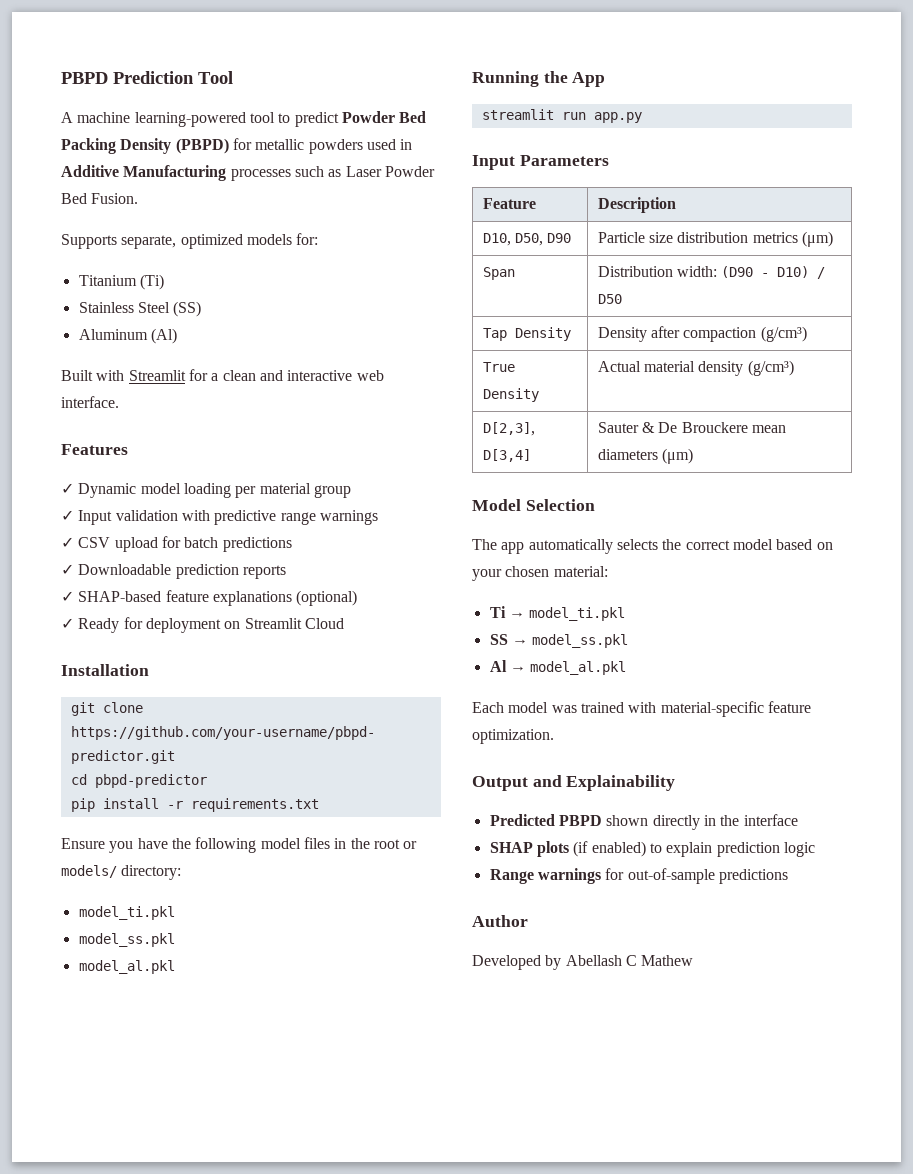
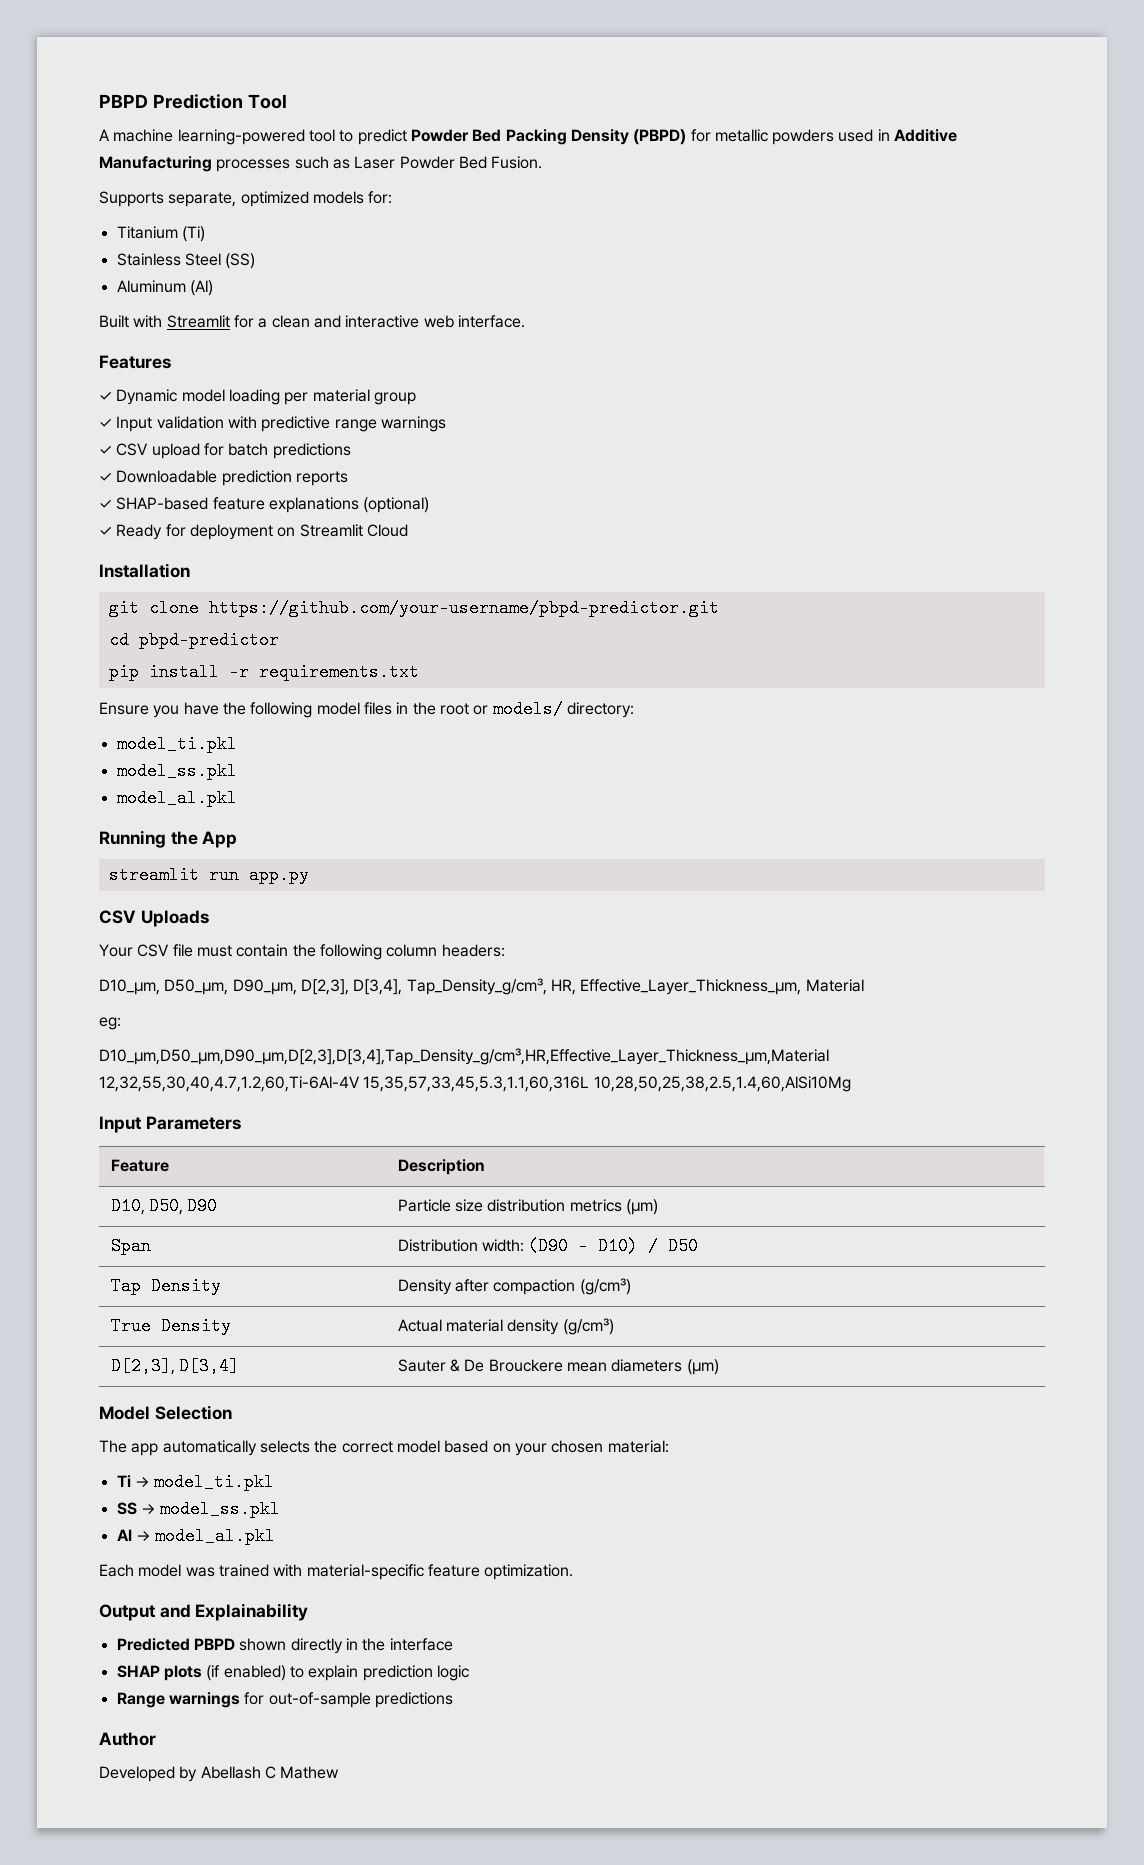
+ CSV Uploads
+ Your CSV file must contain the following column headers:
+ D10_µm, D50_µm, D90_µm, D[2,3], D[3,4], Tap_Density_g/cm³, HR, Effective_Layer_Thickness_µm, Material
+ eg:
+ D10_µm,D50_µm,D90_µm,D[2,3],D[3,4],Tap_Density_g/cm³,HR,Effective_Layer_Thickness_µm,Material 12,32,55,30,40,4.7,1.2,60,Ti-6Al-4V 15,35,57,33,45,5.3,1.1,60,316L 10,28,50,25,38,2.5,1.4,60,AlSi10Mg

